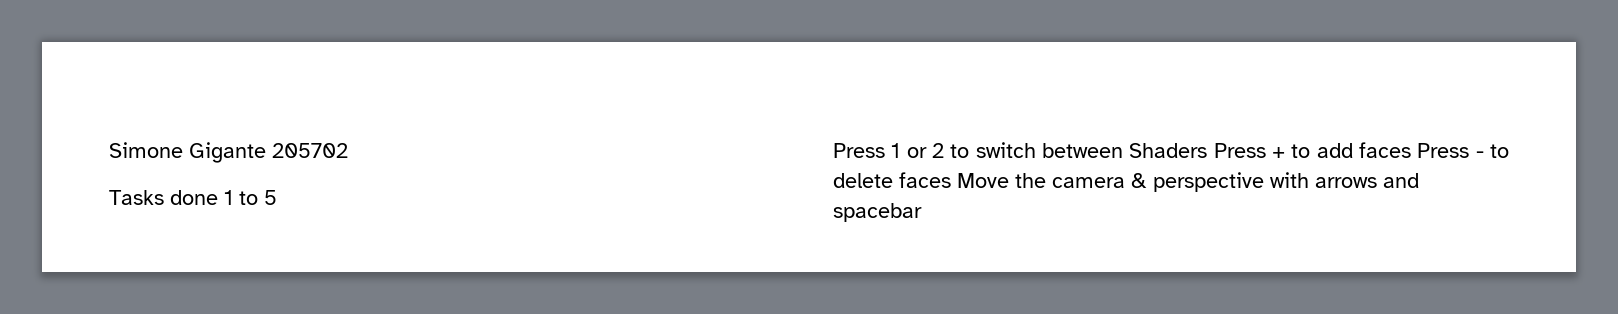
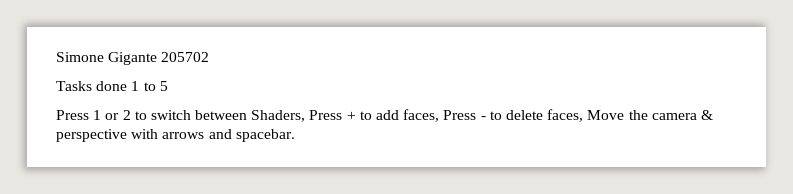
- Press 1 or 2 to switch between Shaders Press + to add faces Press - to delete faces Move the camera & perspective with arrows and spacebar
+ Press 1 or 2 to switch between Shaders, Press + to add faces, Press - to delete faces, Move the camera & perspective with arrows and spacebar.

